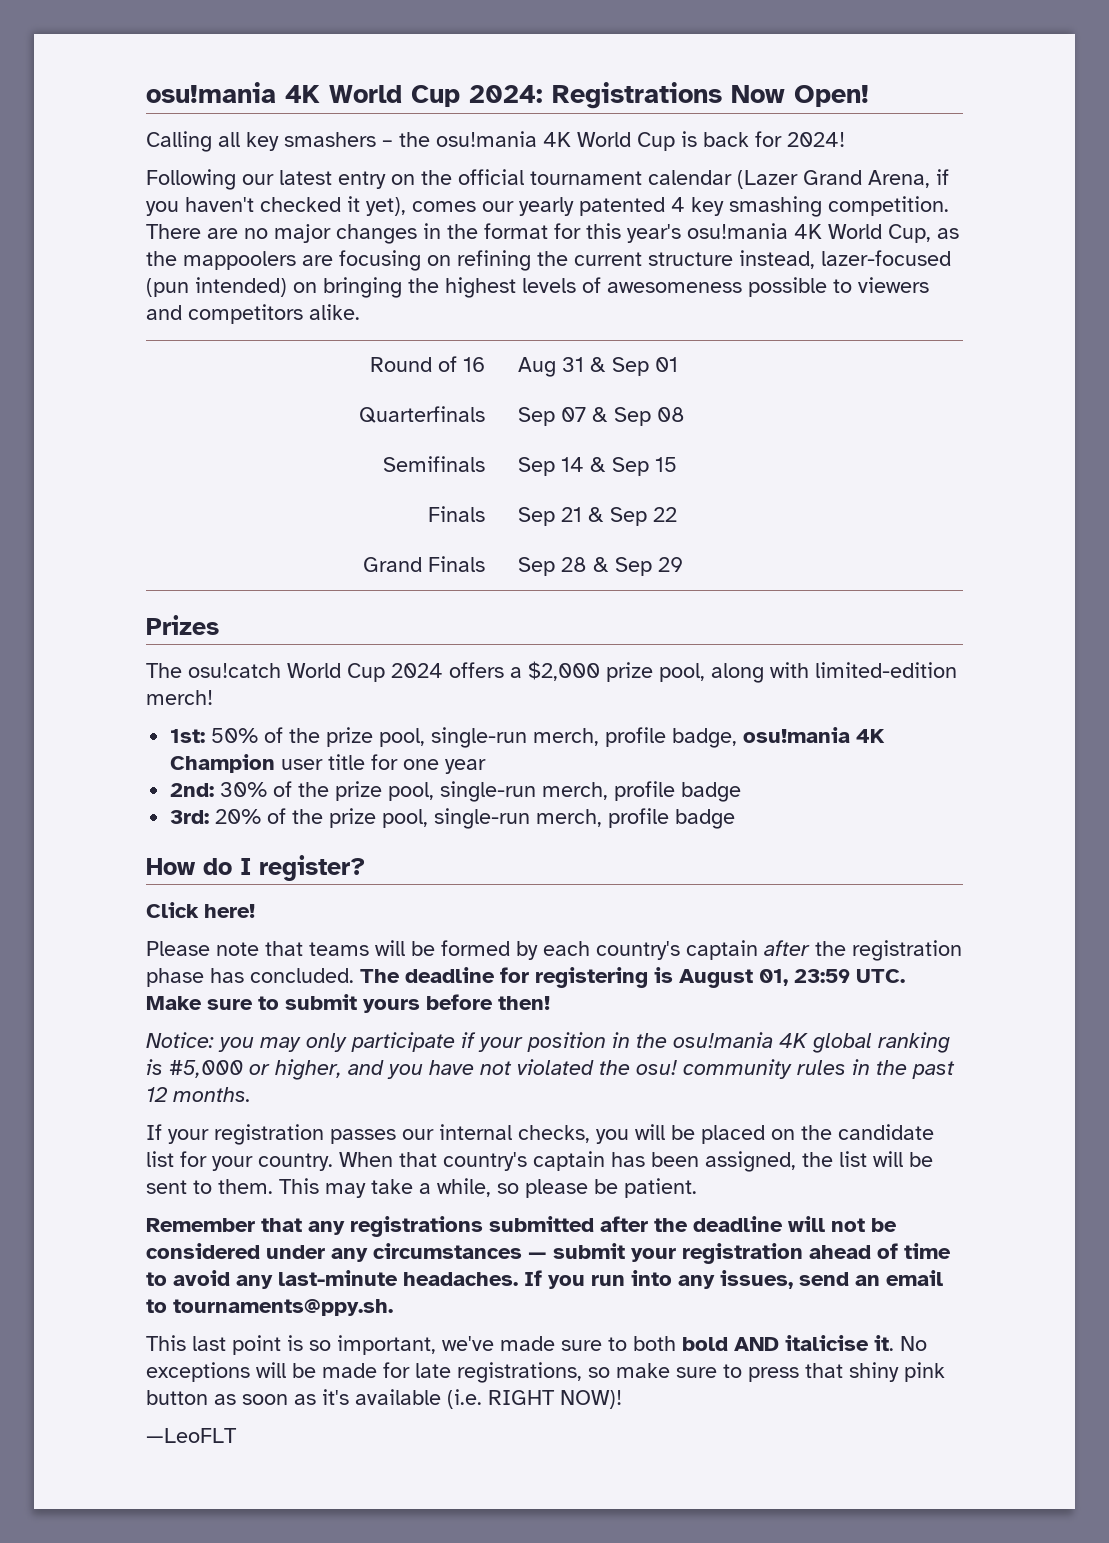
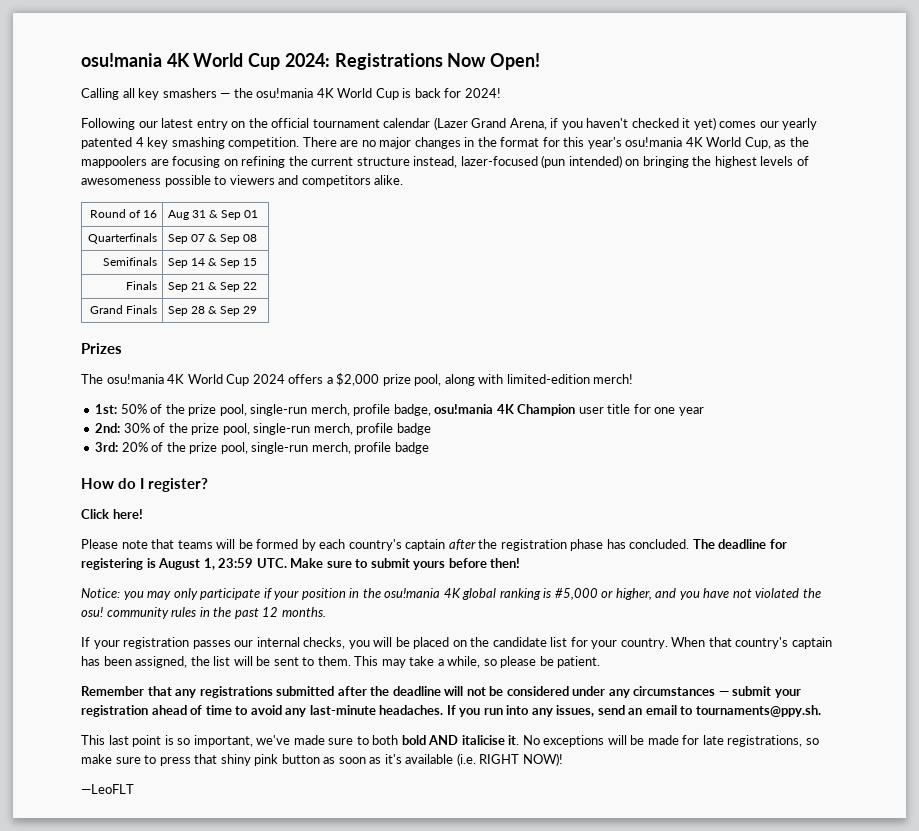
- Calling all key smashers – the osu!mania 4K World Cup is back for 2024!
+ Calling all key smashers — the osu!mania 4K World Cup is back for 2024!
- Following our latest entry on the official tournament calendar (Lazer Grand Arena, if you haven't checked it yet), comes our yearly patented 4 key smashing competition.
+ Following our latest entry on the official tournament calendar (Lazer Grand Arena, if you haven't checked it yet) comes our yearly patented 4 key smashing competition.
- The osu!catch World Cup 2024 offers a $2,000 prize pool, along with limited-edition merch!
+ The osu!mania 4K World Cup 2024 offers a $2,000 prize pool, along with limited-edition merch!
- The deadline for registering is August 01, 23:59 UTC. Make sure to submit yours before then!
+ The deadline for registering is August 1, 23:59 UTC. Make sure to submit yours before then!

